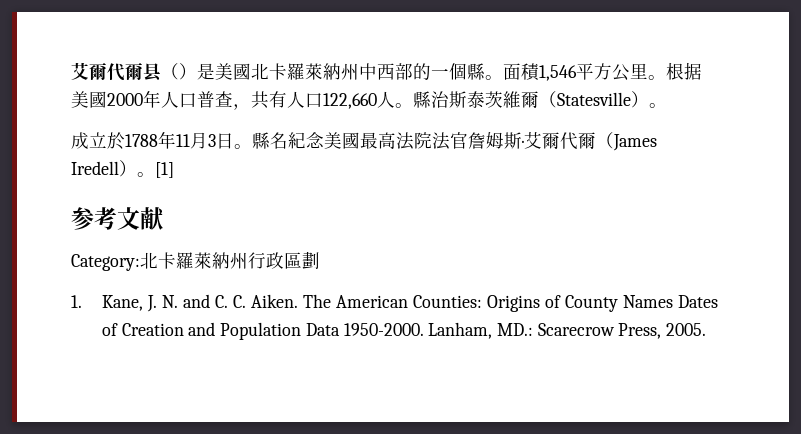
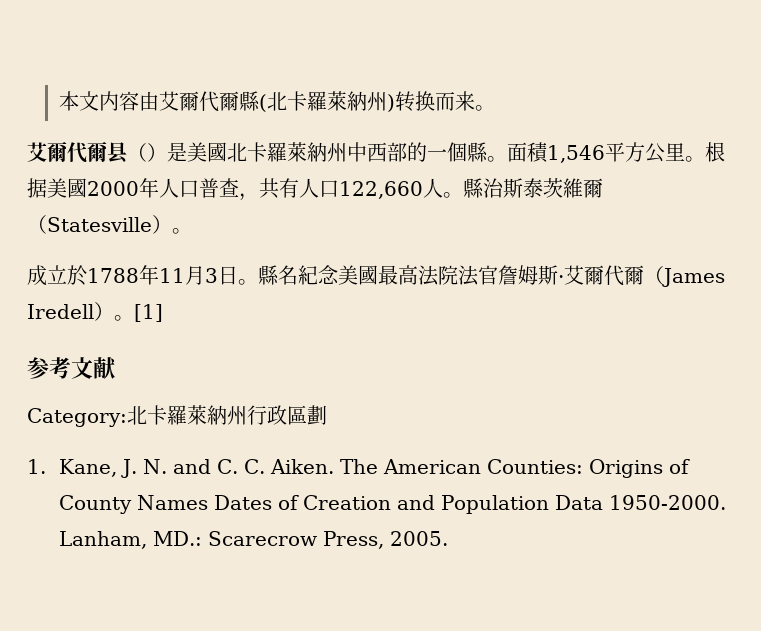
+ 本文内容由艾爾代爾縣(北卡羅萊納州)转换而来。

